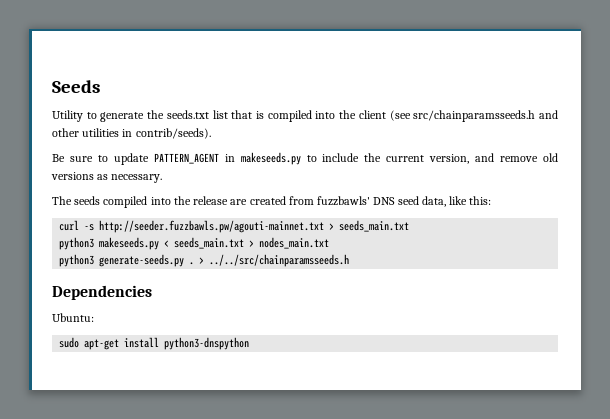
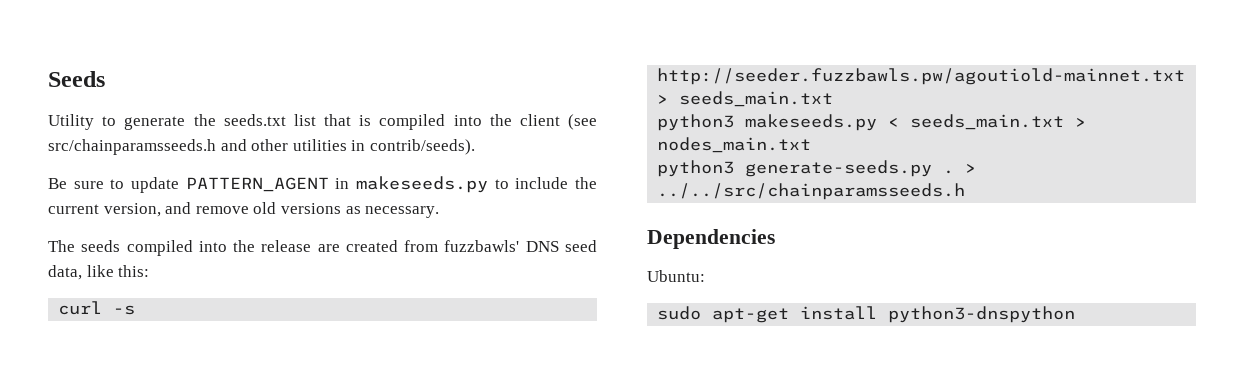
- curl -s http://seeder.fuzzbawls.pw/agouti-mainnet.txt > seeds_main.txt
+ curl -s http://seeder.fuzzbawls.pw/agoutiold-mainnet.txt > seeds_main.txt

